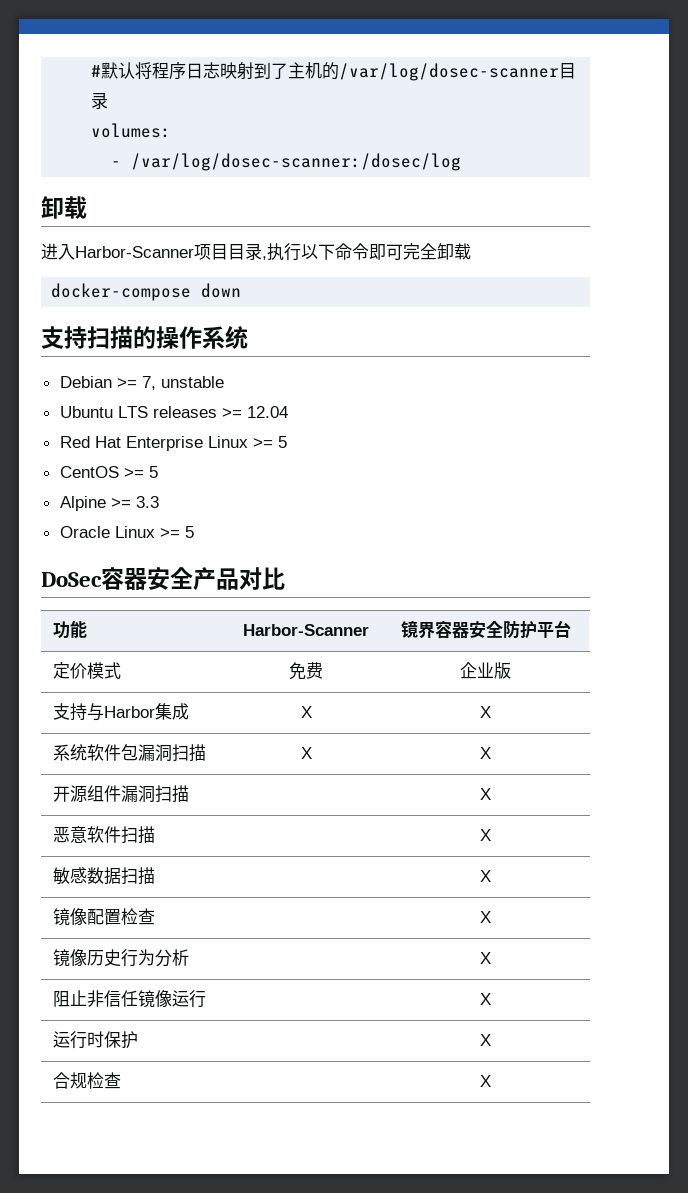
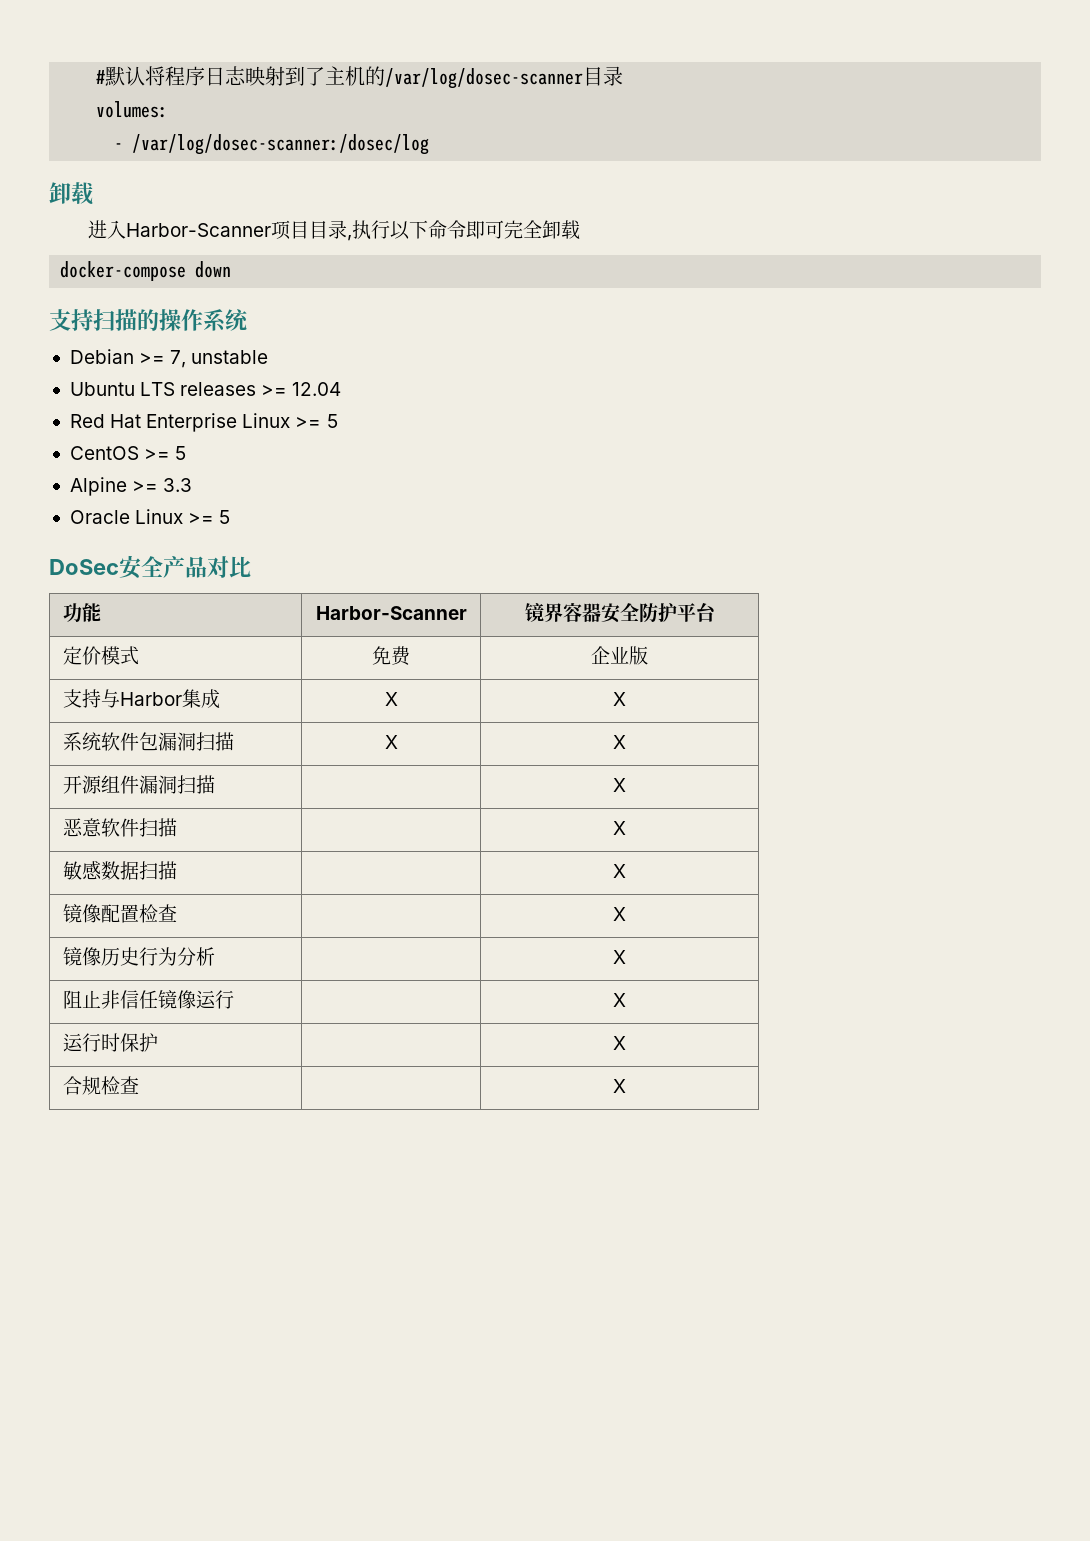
- DoSec容器安全产品对比
+ DoSec安全产品对比

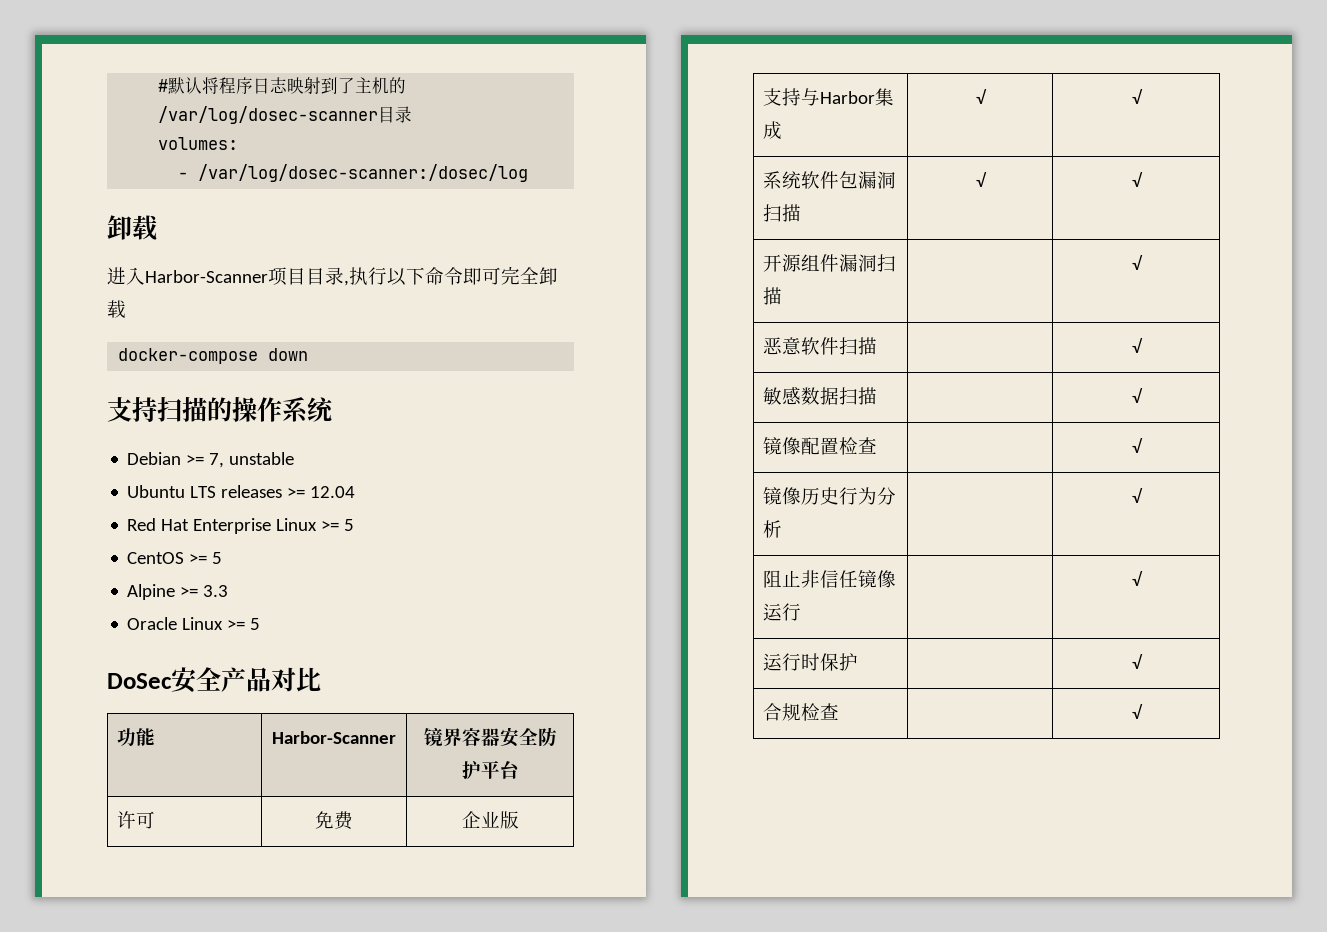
- 定价模式 | 免费 | 企业版
+ 许可 | 免费 | 企业版
- 支持与Harbor集成 | X | X
+ 支持与Harbor集成 | √ | √
- 系统软件包漏洞扫描 | X | X
+ 系统软件包漏洞扫描 | √ | √
- 开源组件漏洞扫描 | | X
+ 开源组件漏洞扫描 | | √
- 恶意软件扫描 | | X
+ 恶意软件扫描 | | √
- 敏感数据扫描 | | X
+ 敏感数据扫描 | | √
- 镜像配置检查 | | X
+ 镜像配置检查 | | √
- 镜像历史行为分析 | | X
+ 镜像历史行为分析 | | √
- 阻止非信任镜像运行 | | X
+ 阻止非信任镜像运行 | | √
- 运行时保护 | | X
+ 运行时保护 | | √
- 合规检查 | | X
+ 合规检查 | | √

